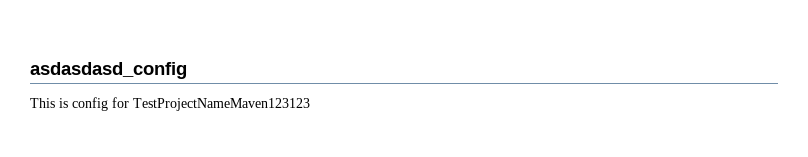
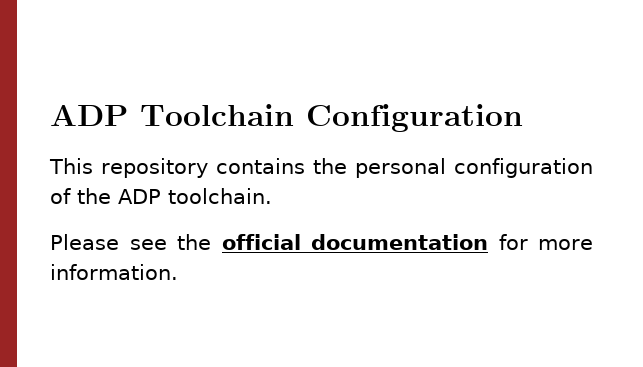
- asdasdasd_config
- This is config for TestProjectNameMaven123123
+ ADP Toolchain Configuration
+ This repository contains the personal configuration of the ADP toolchain.
+ Please see the official documentation for more information.

